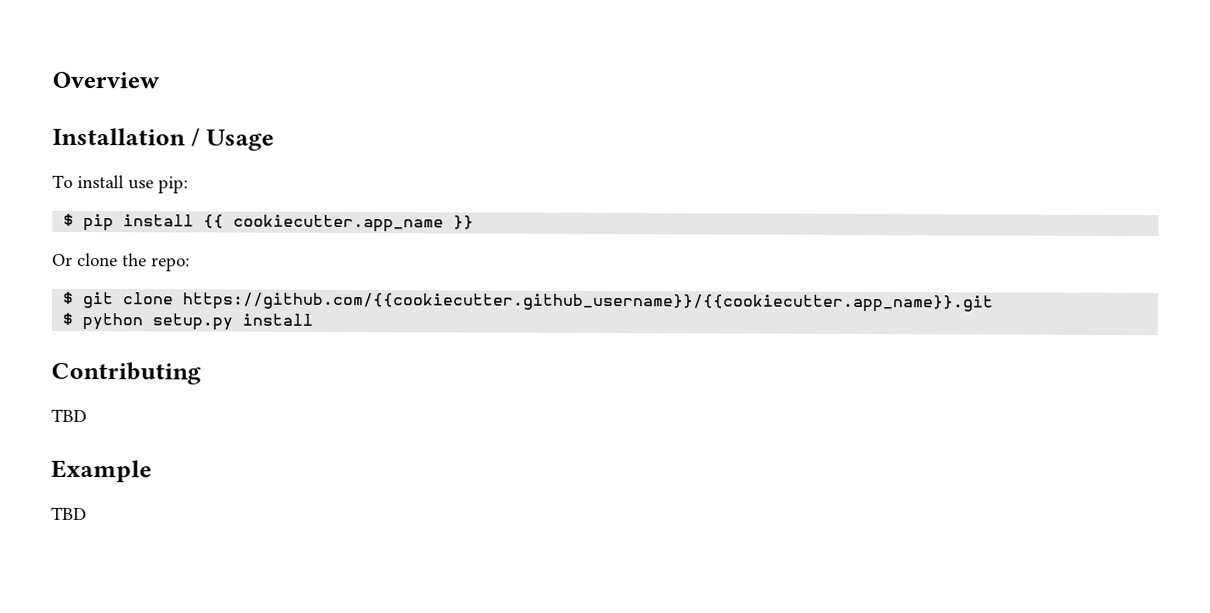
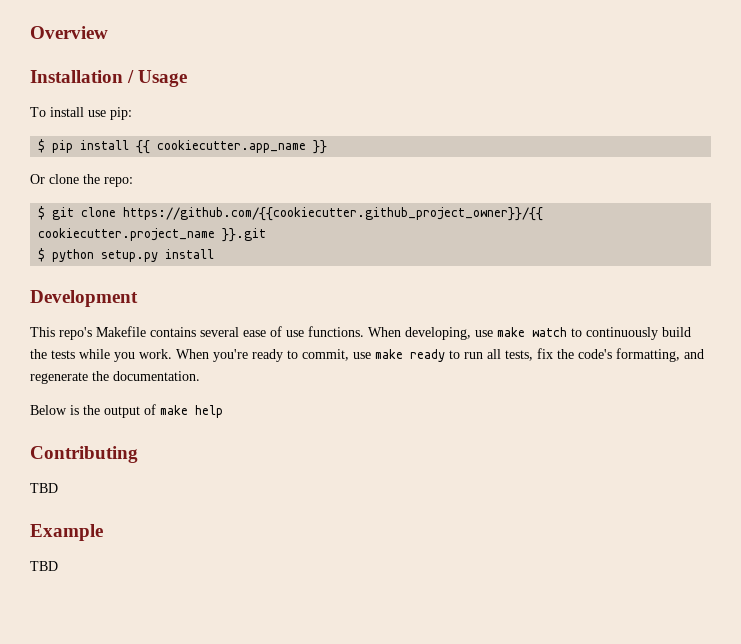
- $ git clone https://github.com/{{cookiecutter.github_username}}/{{cookiecutter.app_name}}.git
+ $ git clone https://github.com/{{cookiecutter.github_project_owner}}/{{ cookiecutter.project_name }}.git
+ Development
+ This repo's Makefile contains several ease of use functions. When developing, use make watch to continuously build the tests while you work. When you're ready to commit, use make ready to run all tests, fix the code's formatting, and regenerate the documentation.
+ Below is the output of make help

